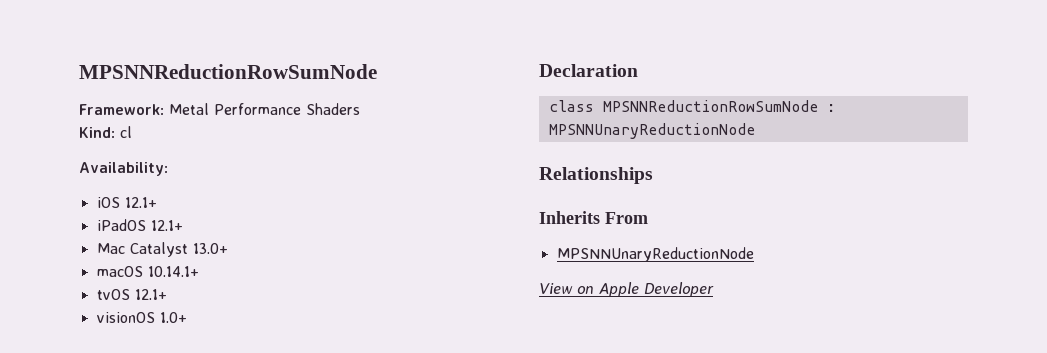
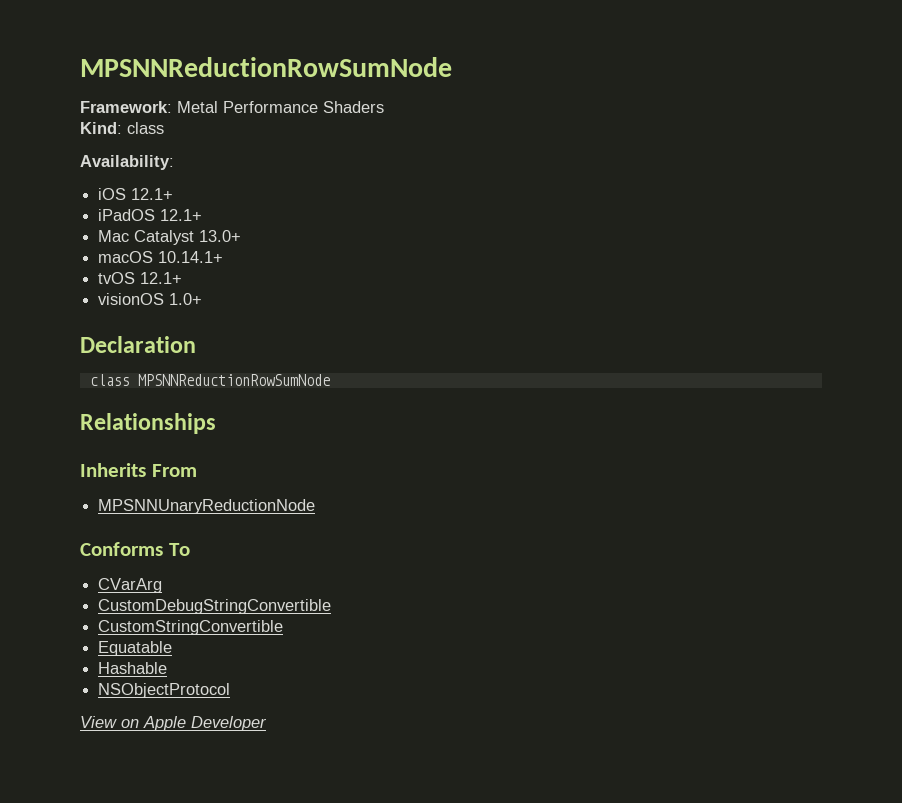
- Kind: cl
+ Kind: class
- class MPSNNReductionRowSumNode : MPSNNUnaryReductionNode
+ class MPSNNReductionRowSumNode
+ Conforms To
+ CVarArg
+ CustomDebugStringConvertible
+ CustomStringConvertible
+ Equatable
+ Hashable
+ NSObjectProtocol

